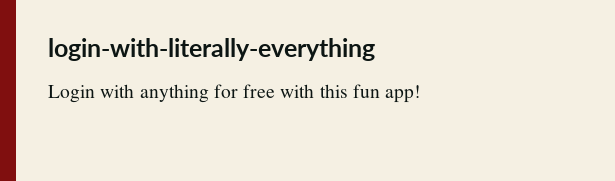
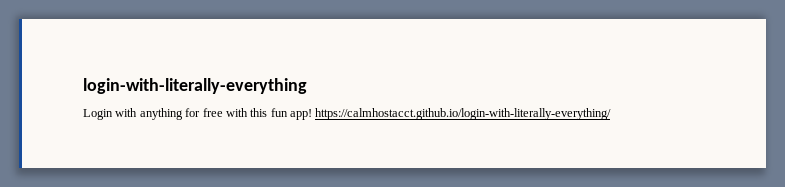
- Login with anything for free with this fun app!
+ Login with anything for free with this fun app! https://calmhostacct.github.io/login-with-literally-everything/

